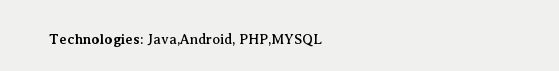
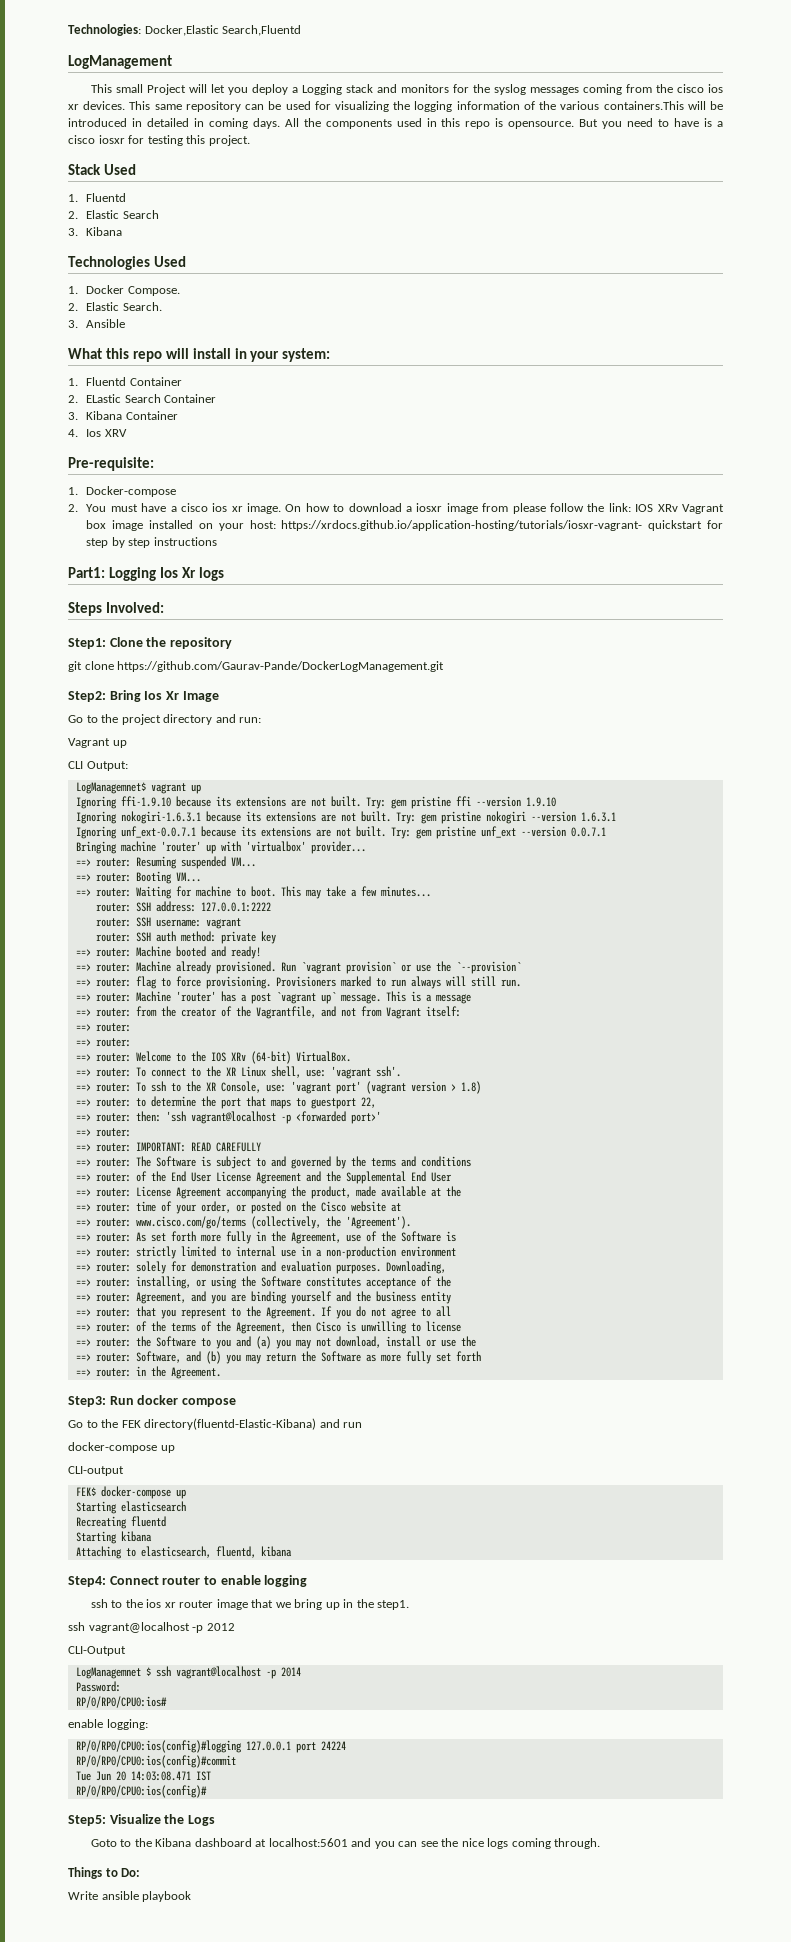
- Technologies: Java,Android, PHP,MYSQL
+ Technologies: Docker,Elastic Search,Fluentd
+ LogManagement
+ This small Project will let you deploy a Logging stack and monitors for the syslog messages coming from the cisco ios xr devices. This same repository can be used for visualizing the logging information of the various containers.This will be introduced in detailed in coming days. All the components used in this repo is opensource. But you need to have is a cisco iosxr for testing this project.
+ Stack Used
+ 1. Fluentd
+ 2. Elastic Search
+ 3. Kibana
+ Technologies Used
+ 1. Docker Compose.
+ 2. Elastic Search.
+ 3. Ansible
+ What this repo will install in your system:
+ 1. Fluentd Container
+ 2. ELastic Search Container
+ 3. Kibana Container
+ 4. Ios XRV
+ Pre-requisite:
+ 1. Docker-compose
+ 2. You must have a cisco ios xr image. On how to download a iosxr image from please follow the link: IOS XRv Vagrant box image installed on your host: https://xrdocs.github.io/application-hosting/tutorials/iosxr-vagrant- quickstart for step by step instructions
+ Part1: Logging Ios Xr logs
+ Steps Involved:
+ Step1: Clone the repository
+ git clone https://github.com/Gaurav-Pande/DockerLogManagement.git
+ Step2: Bring Ios Xr Image
+ Go to the project directory and run:
+ Vagrant up
+ CLI Output:
+ LogManagemnet$ vagrant up
+ Ignoring ffi-1.9.10 because its extensions are not built. Try: gem pristine ffi --version 1.9.10
+ Ignoring nokogiri-1.6.3.1 because its extensions are not built. Try: gem pristine nokogiri --version 1.6.3.1
+ Ignoring unf_ext-0.0.7.1 because its extensions are not built. Try: gem pristine unf_ext --version 0.0.7.1
+ Bringing machine 'router' up with 'virtualbox' provider...
+ ==> router: Resuming suspended VM...
+ ==> router: Booting VM...
+ ==> router: Waiting for machine to boot. This may take a few minutes...
+ router: SSH address: 127.0.0.1:2222
+ router: SSH username: vagrant
+ router: SSH auth method: private key
+ ==> router: Machine booted and ready!
+ ==> router: Machine already provisioned. Run `vagrant provision` or use the `--provision`
+ ==> router: flag to force provisioning. Provisioners marked to run always will still run.
+ ==> router: Machine 'router' has a post `vagrant up` message. This is a message
+ ==> router: from the creator of the Vagrantfile, and not from Vagrant itself:
+ ==> router:
+ ==> router:
+ ==> router: Welcome to the IOS XRv (64-bit) VirtualBox.
+ ==> router: To connect to the XR Linux shell, use: 'vagrant ssh'.
+ ==> router: To ssh to the XR Console, use: 'vagrant port' (vagrant version > 1.8)
+ ==> router: to determine the port that maps to guestport 22,
+ ==> router: then: 'ssh vagrant@localhost -p <forwarded port>'
+ ==> router:
+ ==> router: IMPORTANT: READ CAREFULLY
+ ==> router: The Software is subject to and governed by the terms and conditions
+ ==> router: of the End User License Agreement and the Supplemental End User
+ ==> router: License Agreement accompanying the product, made available at the
+ ==> router: time of your order, or posted on the Cisco website at
+ ==> router: www.cisco.com/go/terms (collectively, the 'Agreement').
+ ==> router: As set forth more fully in the Agreement, use of the Software is
+ ==> router: strictly limited to internal use in a non-production environment
+ ==> router: solely for demonstration and evaluation purposes. Downloading,
+ ==> router: installing, or using the Software constitutes acceptance of the
+ ==> router: Agreement, and you are binding yourself and the business entity
+ ==> router: that you represent to the Agreement. If you do not agree to all
+ ==> router: of the terms of the Agreement, then Cisco is unwilling to license
+ ==> router: the Software to you and (a) you may not download, install or use the
+ ==> router: Software, and (b) you may return the Software as more fully set forth
+ ==> router: in the Agreement.
+ Step3: Run docker compose
+ Go to the FEK directory(fluentd-Elastic-Kibana) and run
+ docker-compose up
+ CLI-output
+ FEK$ docker-compose up
+ Starting elasticsearch
+ Recreating fluentd
+ Starting kibana
+ Attaching to elasticsearch, fluentd, kibana
+ Step4: Connect router to enable logging
+ ssh to the ios xr router image that we bring up in the step1.
+ ssh vagrant@localhost -p 2012
+ CLI-Output
+ LogManagemnet $ ssh vagrant@localhost -p 2014
+ Password:
+ RP/0/RP0/CPU0:ios#
+ enable logging:
+ RP/0/RP0/CPU0:ios(config)#logging 127.0.0.1 port 24224
+ RP/0/RP0/CPU0:ios(config)#commit
+ Tue Jun 20 14:03:08.471 IST
+ RP/0/RP0/CPU0:ios(config)#
+ Step5: Visualize the Logs
+ Goto to the Kibana dashboard at localhost:5601 and you can see the nice logs coming through.
+ Things to Do:
+ Write ansible playbook

